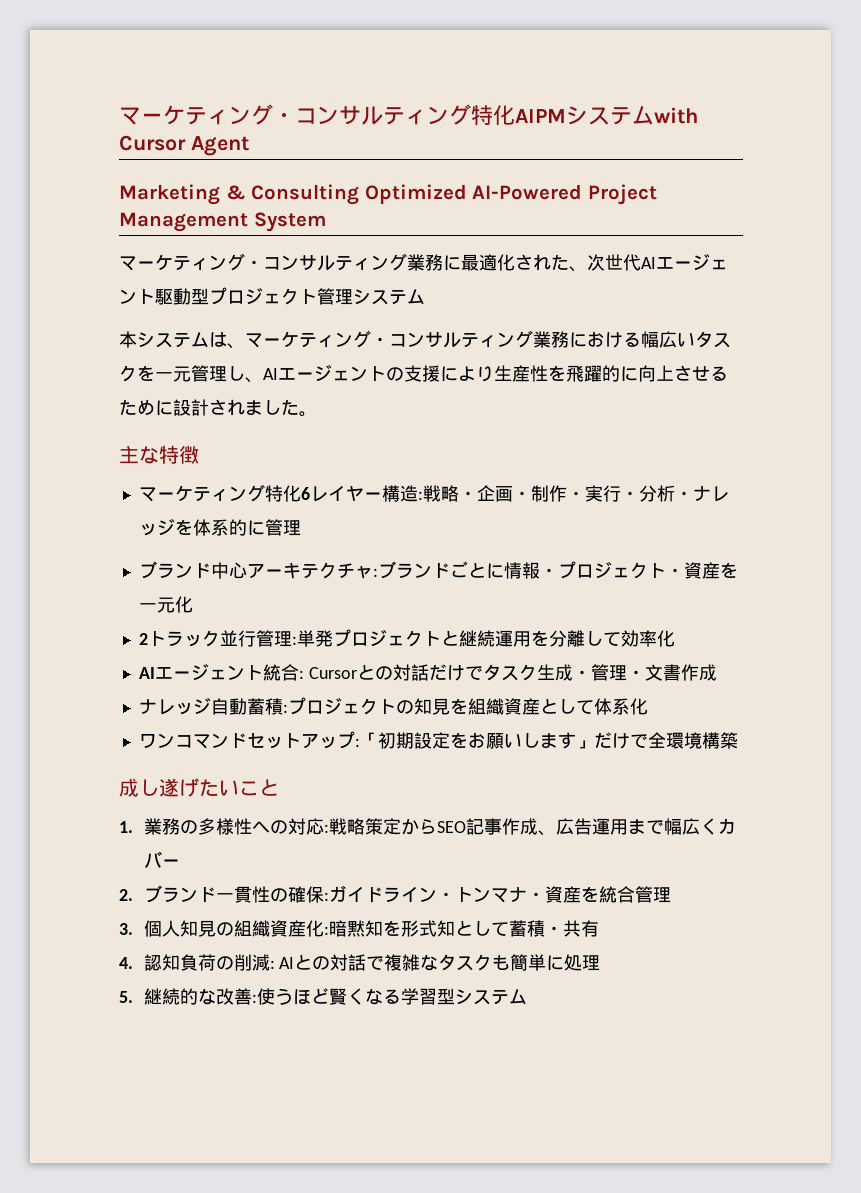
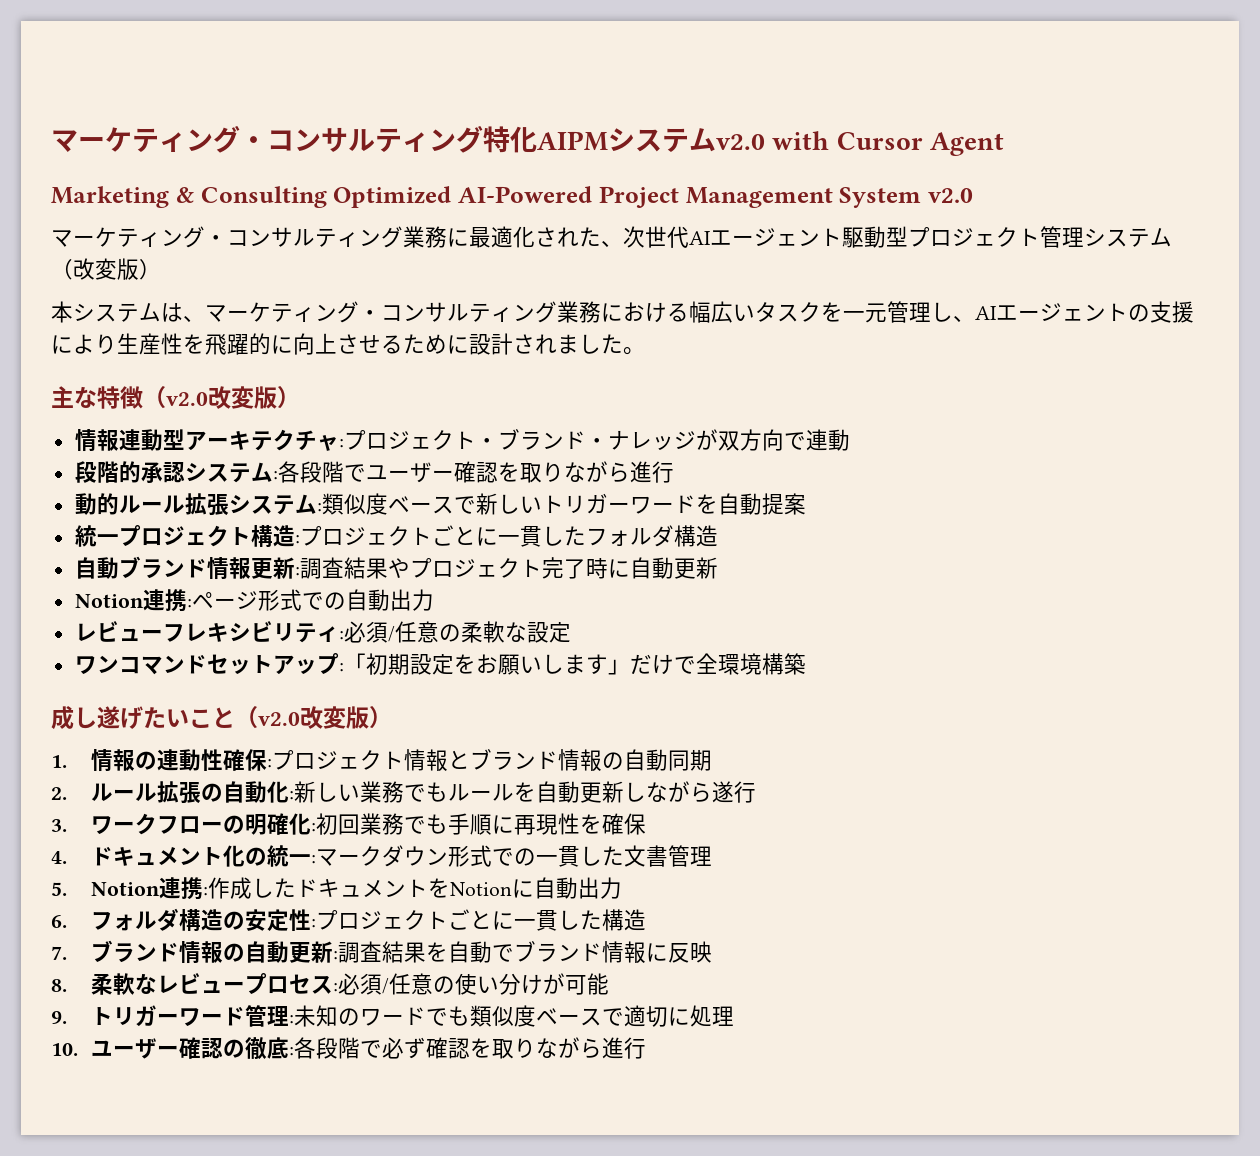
- マーケティング・コンサルティング特化AIPMシステムwith Cursor Agent
+ マーケティング・コンサルティング特化AIPMシステムv2.0 with Cursor Agent
- Marketing & Consulting Optimized AI-Powered Project Management System
+ Marketing & Consulting Optimized AI-Powered Project Management System v2.0
- マーケティング・コンサルティング業務に最適化された、次世代AIエージェント駆動型プロジェクト管理システム
+ マーケティング・コンサルティング業務に最適化された、次世代AIエージェント駆動型プロジェクト管理システム（改変版）
- 主な特徴
- マーケティング特化6レイヤー構造:戦略・企画・制作・実行・分析・ナレッジを体系的に管理
- ブランド中心アーキテクチャ:ブランドごとに情報・プロジェクト・資産を一元化
- 2トラック並行管理:単発プロジェクトと継続運用を分離して効率化
- AIエージェント統合: Cursorとの対話だけでタスク生成・管理・文書作成
- ナレッジ自動蓄積:プロジェクトの知見を組織資産として体系化
+ 主な特徴（v2.0改変版）
+ 情報連動型アーキテクチャ:プロジェクト・ブランド・ナレッジが双方向で連動
+ 段階的承認システム:各段階でユーザー確認を取りながら進行
+ 動的ルール拡張システム:類似度ベースで新しいトリガーワードを自動提案
+ 統一プロジェクト構造:プロジェクトごとに一貫したフォルダ構造
+ 自動ブランド情報更新:調査結果やプロジェクト完了時に自動更新
+ Notion連携:ページ形式での自動出力
+ レビューフレキシビリティ:必須/任意の柔軟な設定
- 成し遂げたいこと
- 1.業務の多様性への対応:戦略策定からSEO記事作成、広告運用まで幅広くカバー
- 2.ブランド一貫性の確保:ガイドライン・トンマナ・資産を統合管理
- 3.個人知見の組織資産化:暗黙知を形式知として蓄積・共有
- 4.認知負荷の削減: AIとの対話で複雑なタスクも簡単に処理
- 5.継続的な改善:使うほど賢くなる学習型システム
+ 成し遂げたいこと（v2.0改変版）
+ 1.情報の連動性確保:プロジェクト情報とブランド情報の自動同期
+ 2.ルール拡張の自動化:新しい業務でもルールを自動更新しながら遂行
+ 3.ワークフローの明確化:初回業務でも手順に再現性を確保
+ 4.ドキュメント化の統一:マークダウン形式での一貫した文書管理
+ 5. Notion連携:作成したドキュメントをNotionに自動出力
+ 6.フォルダ構造の安定性:プロジェクトごとに一貫した構造
+ 7.ブランド情報の自動更新:調査結果を自動でブランド情報に反映
+ 8.柔軟なレビュープロセス:必須/任意の使い分けが可能
+ 9.トリガーワード管理:未知のワードでも類似度ベースで適切に処理
+ 10.ユーザー確認の徹底:各段階で必ず確認を取りながら進行

